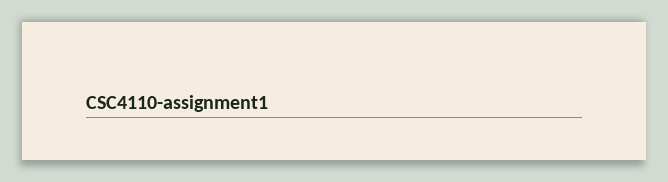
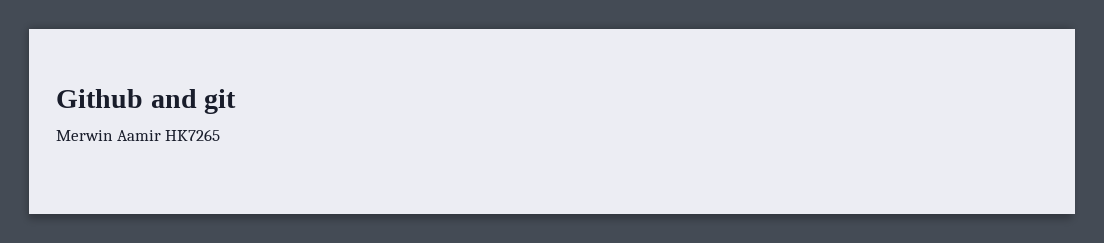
- CSC4110-assignment1
+ Github and git
+ Merwin Aamir HK7265

